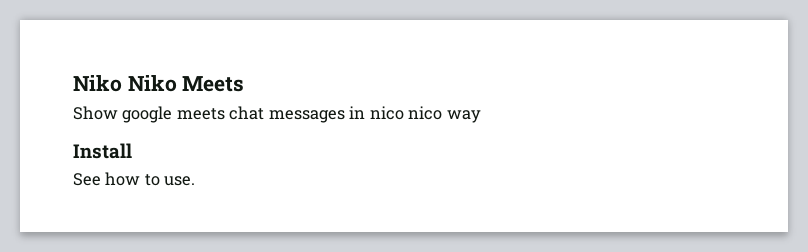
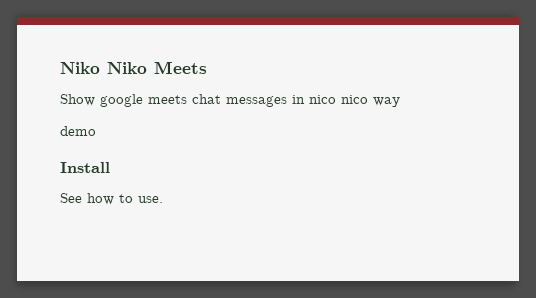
+ demo

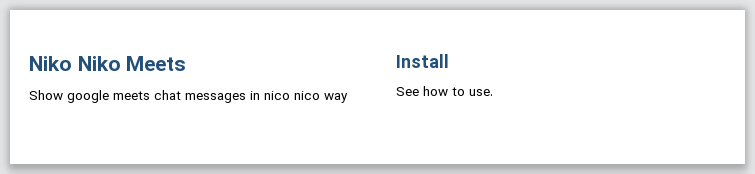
- demo

